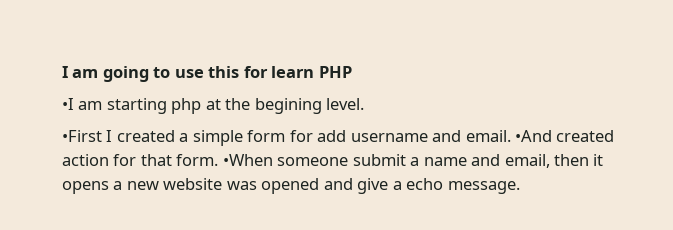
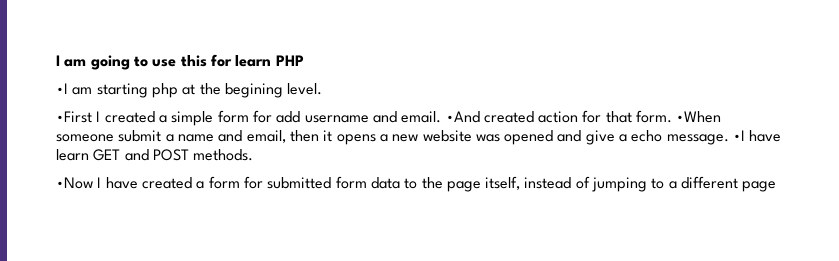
+ •I have learn GET and POST methods.
+ •Now I have created a form for submitted form data to the page itself, instead of jumping to a different page

